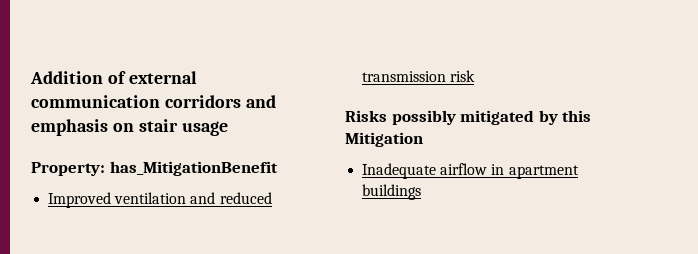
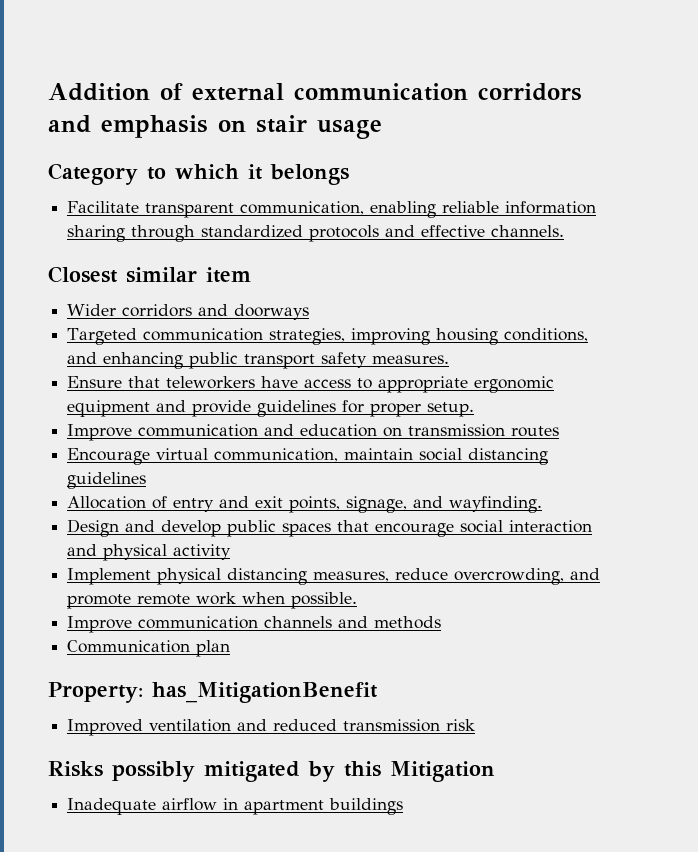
+ Category to which it belongs
+ Facilitate transparent communication, enabling reliable information sharing through standardized protocols and effective channels.
+ Closest similar item
+ Wider corridors and doorways
+ Targeted communication strategies, improving housing conditions, and enhancing public transport safety measures.
+ Ensure that teleworkers have access to appropriate ergonomic equipment and provide guidelines for proper setup.
+ Improve communication and education on transmission routes
+ Encourage virtual communication, maintain social distancing guidelines
+ Allocation of entry and exit points, signage, and wayfinding.
+ Design and develop public spaces that encourage social interaction and physical activity
+ Implement physical distancing measures, reduce overcrowding, and promote remote work when possible.
+ Improve communication channels and methods
+ Communication plan

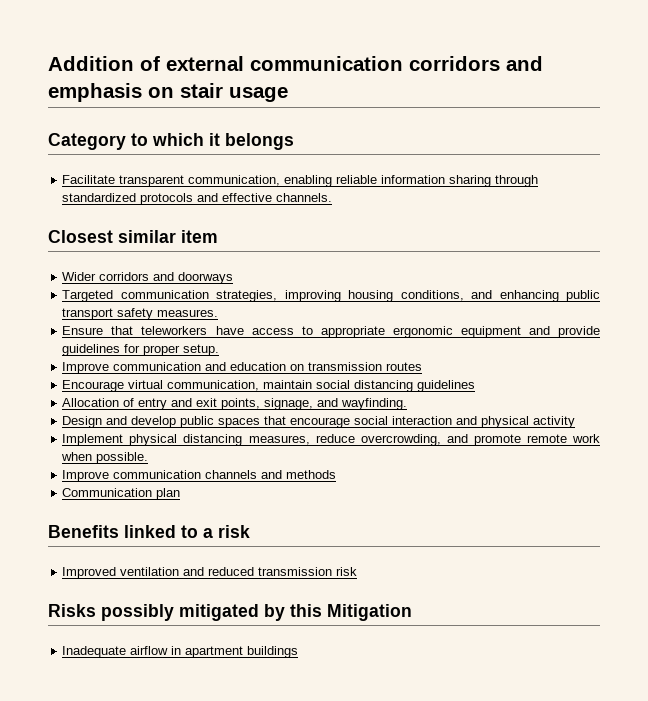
- Property: has_MitigationBenefit
+ Benefits linked to a risk

